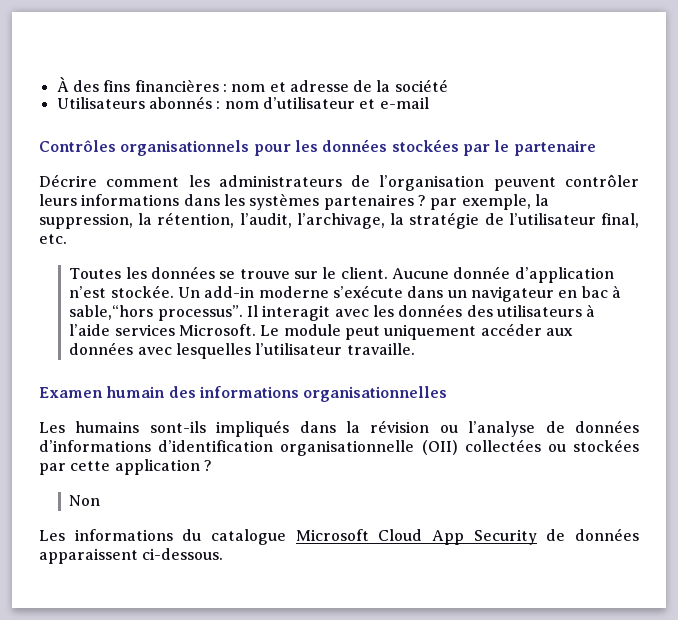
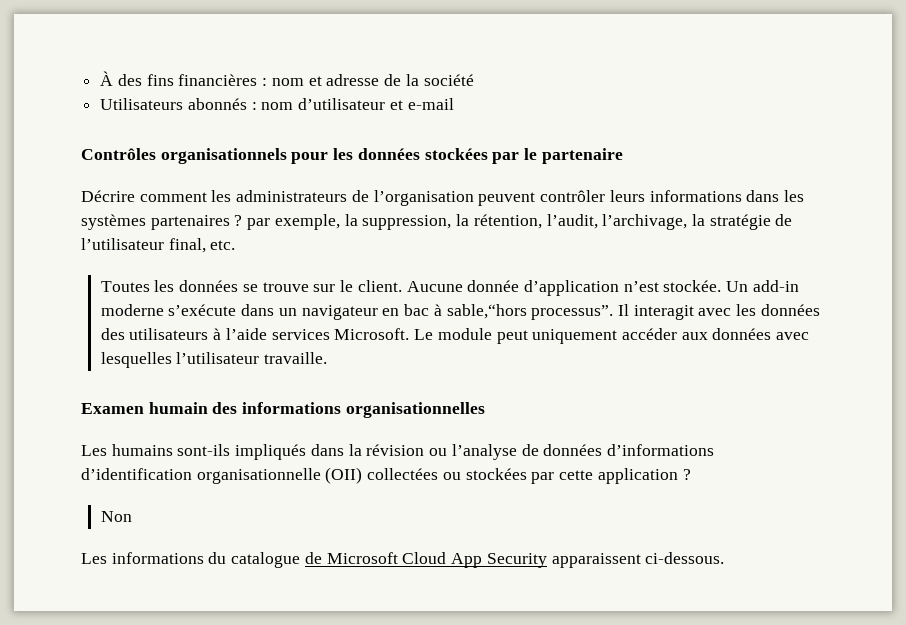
- Les informations du catalogue Microsoft Cloud App Security de données apparaissent ci-dessous.
+ Les informations du catalogue de Microsoft Cloud App Security apparaissent ci-dessous.

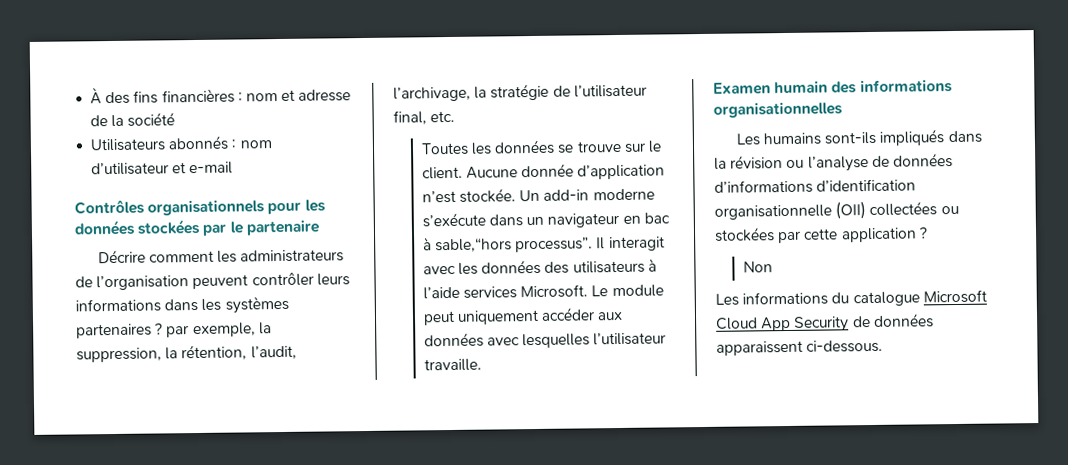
- Les informations du catalogue de Microsoft Cloud App Security apparaissent ci-dessous.
+ Les informations du catalogue Microsoft Cloud App Security de données apparaissent ci-dessous.

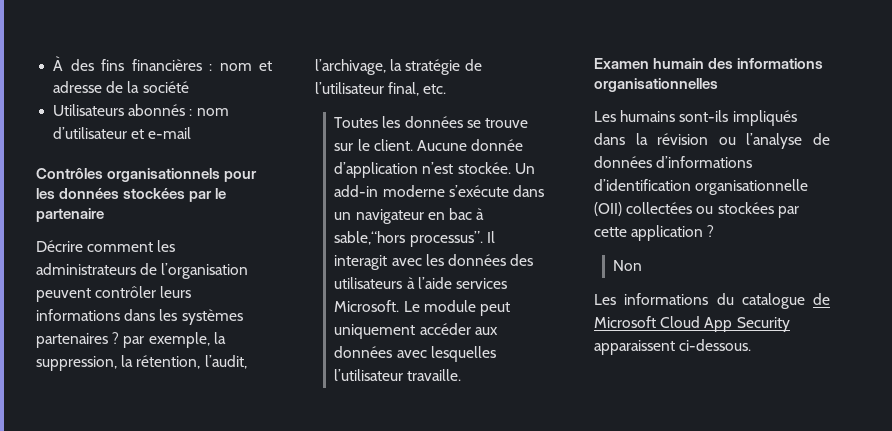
- Les informations du catalogue Microsoft Cloud App Security de données apparaissent ci-dessous.
+ Les informations du catalogue de Microsoft Cloud App Security apparaissent ci-dessous.

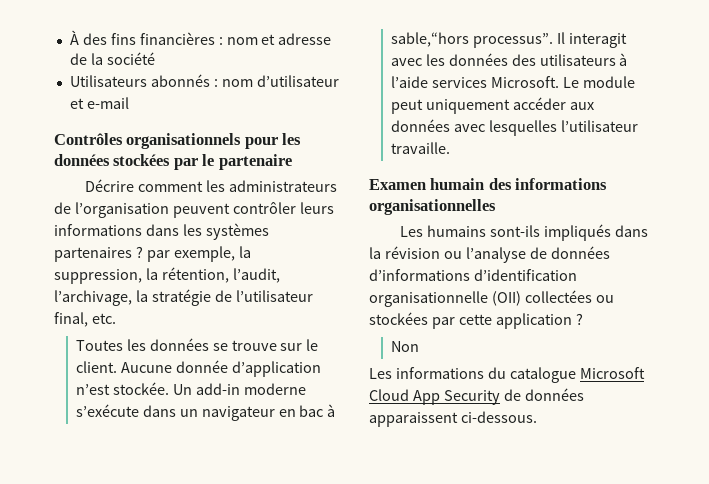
- Les informations du catalogue de Microsoft Cloud App Security apparaissent ci-dessous.
+ Les informations du catalogue Microsoft Cloud App Security de données apparaissent ci-dessous.

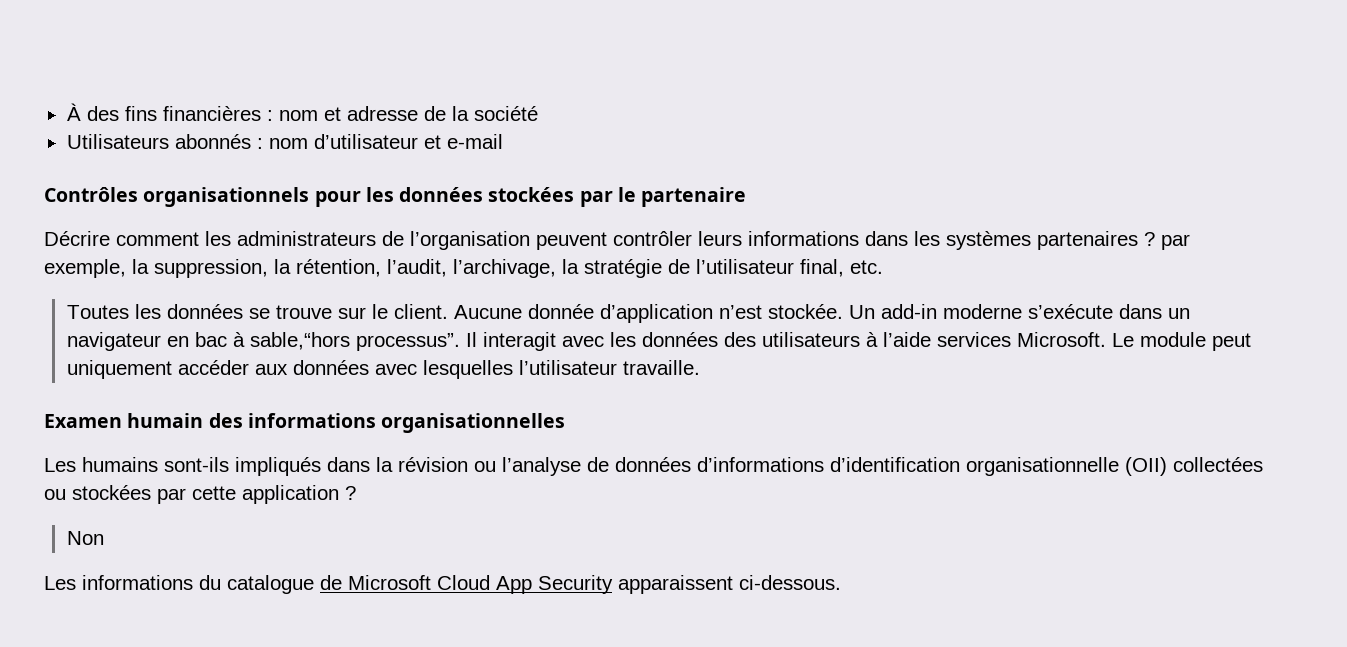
- Les informations du catalogue Microsoft Cloud App Security de données apparaissent ci-dessous.
+ Les informations du catalogue de Microsoft Cloud App Security apparaissent ci-dessous.

